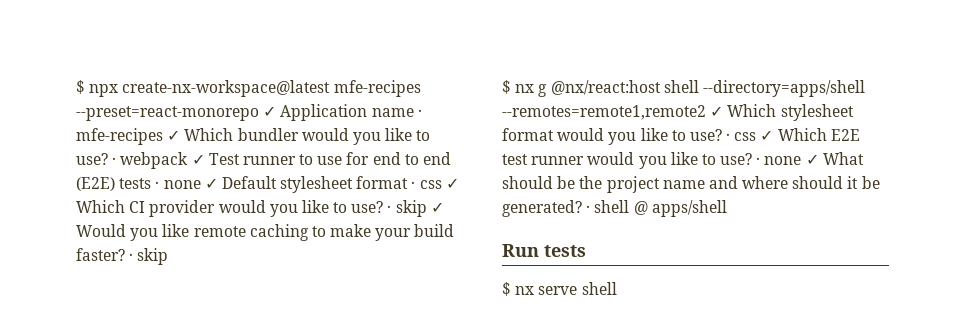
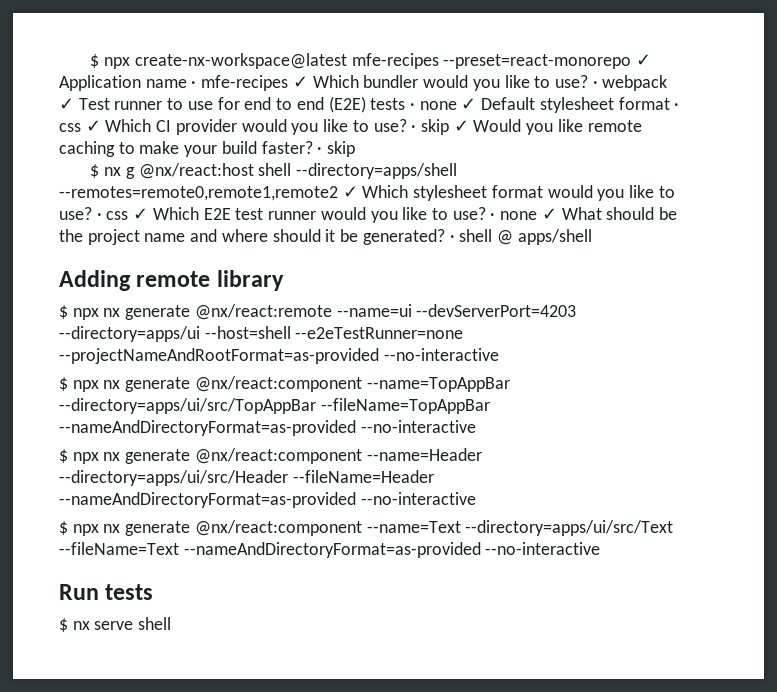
- $ nx g @nx/react:host shell --directory=apps/shell --remotes=remote1,remote2 ✓ Which stylesheet format would you like to use?
+ $ nx g @nx/react:host shell --directory=apps/shell --remotes=remote0,remote1,remote2 ✓ Which stylesheet format would you like to use?
+ Adding remote library
+ $ npx nx generate @nx/react:remote --name=ui --devServerPort=4203 --directory=apps/ui --host=shell --e2eTestRunner=none --projectNameAndRootFormat=as-provided --no-interactive
+ $ npx nx generate @nx/react:component --name=TopAppBar --directory=apps/ui/src/TopAppBar --fileName=TopAppBar --nameAndDirectoryFormat=as-provided --no-interactive
+ $ npx nx generate @nx/react:component --name=Header --directory=apps/ui/src/Header --fileName=Header --nameAndDirectoryFormat=as-provided --no-interactive
+ $ npx nx generate @nx/react:component --name=Text --directory=apps/ui/src/Text --fileName=Text --nameAndDirectoryFormat=as-provided --no-interactive

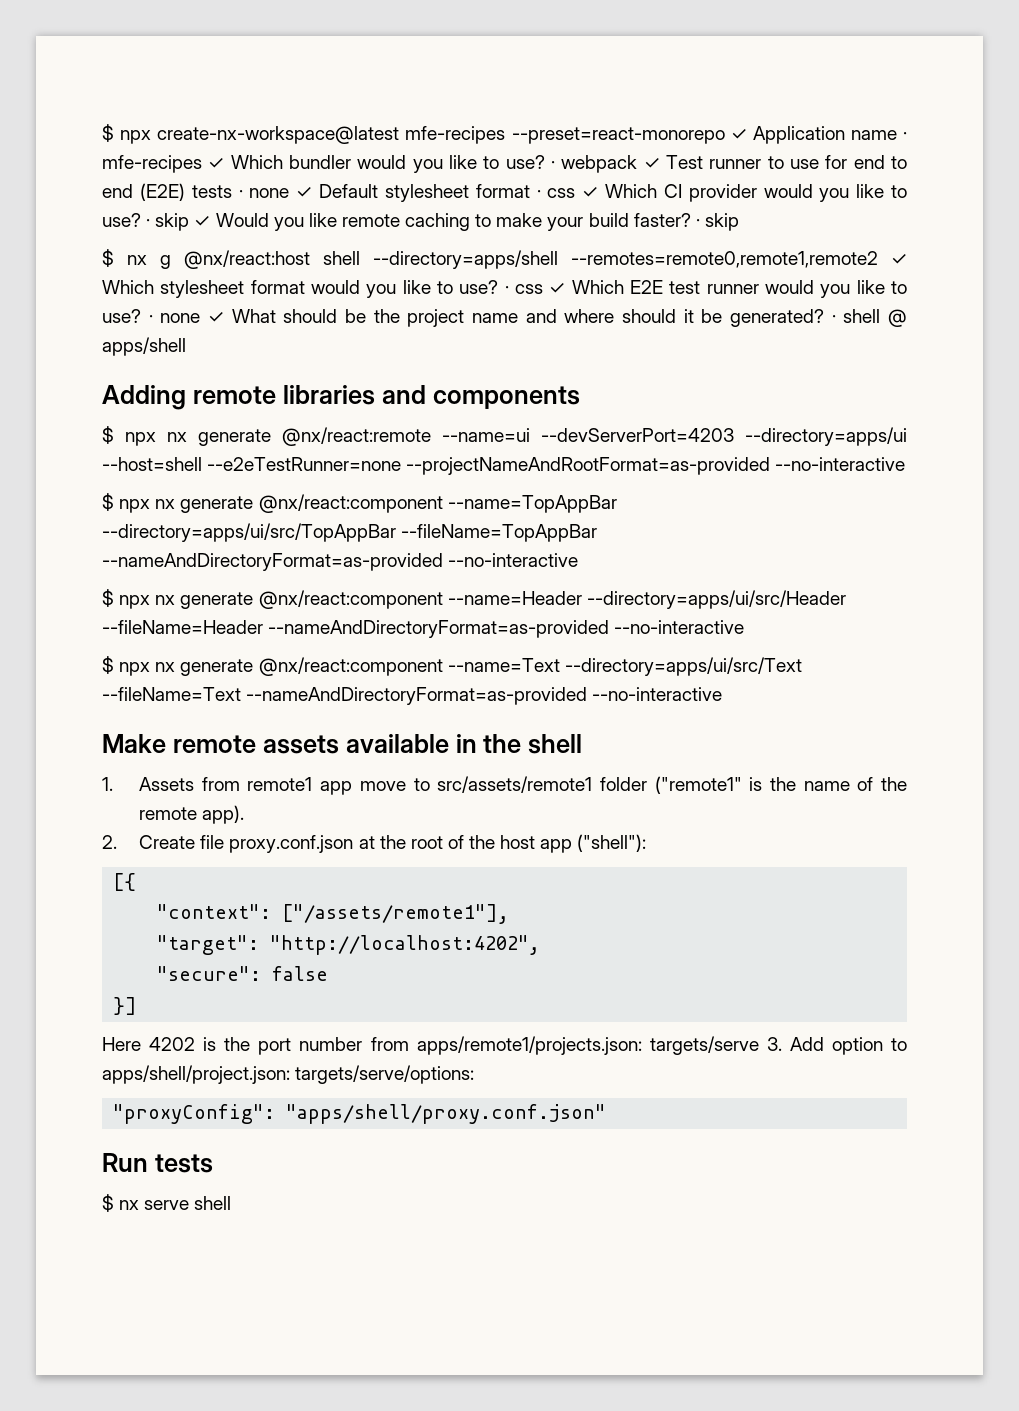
- Adding remote library
+ Adding remote libraries and components
+ Make remote assets available in the shell
+ 1. Assets from remote1 app move to src/assets/remote1 folder ("remote1" is the name of the remote app).
+ 2. Create file proxy.conf.json at the root of the host app ("shell"):
+ [{
+ "context": ["/assets/remote1"],
+ "target": "http://localhost:4202",
+ "secure": false
+ }]
+ Here 4202 is the port number from apps/remote1/projects.json: targets/serve 3. Add option to apps/shell/project.json: targets/serve/options:
+ "proxyConfig": "apps/shell/proxy.conf.json"

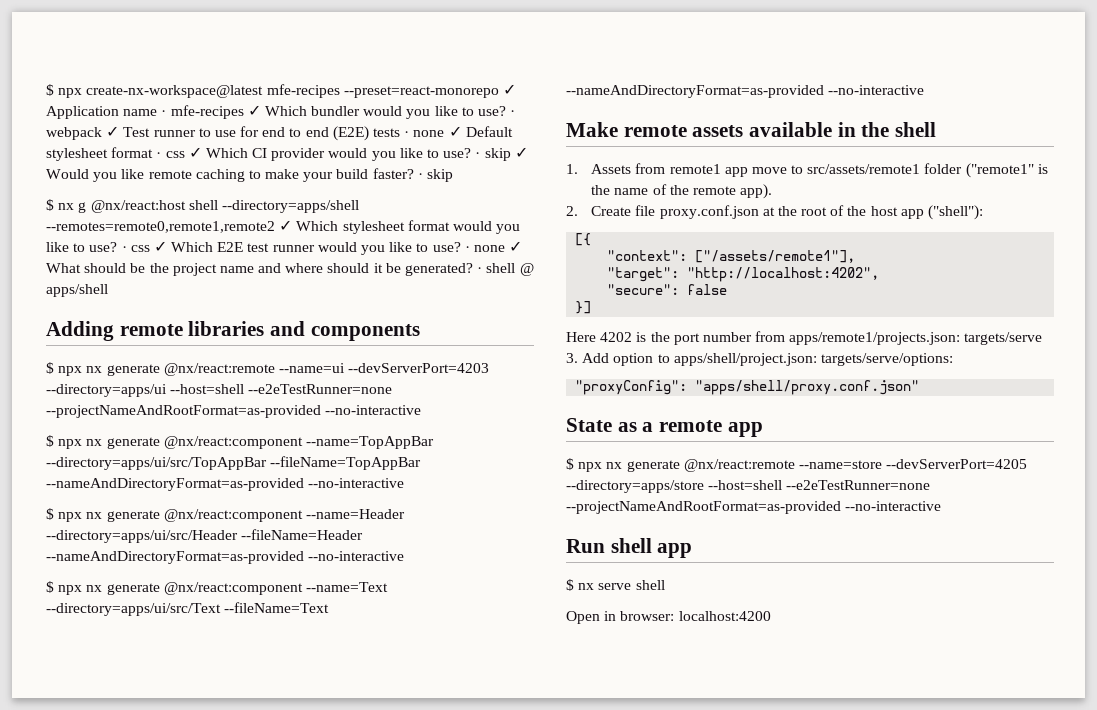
+ State as a remote app
+ $ npx nx generate @nx/react:remote --name=store --devServerPort=4205 --directory=apps/store --host=shell --e2eTestRunner=none --projectNameAndRootFormat=as-provided --no-interactive
- Run tests
+ Run shell app
+ Open in browser: localhost:4200

